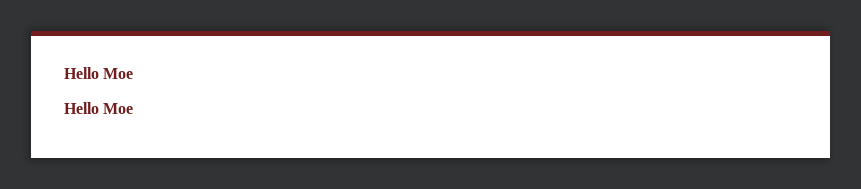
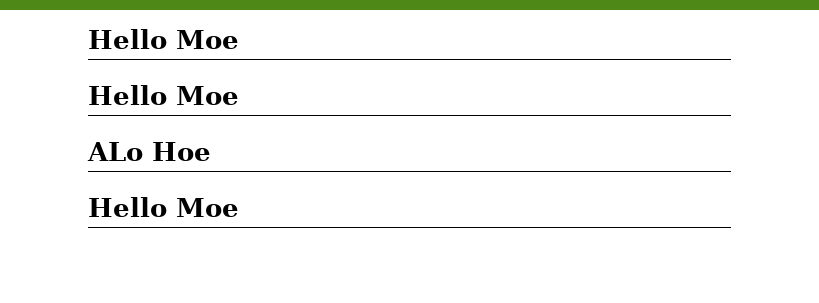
+ ALo Hoe
+ Hello Moe

